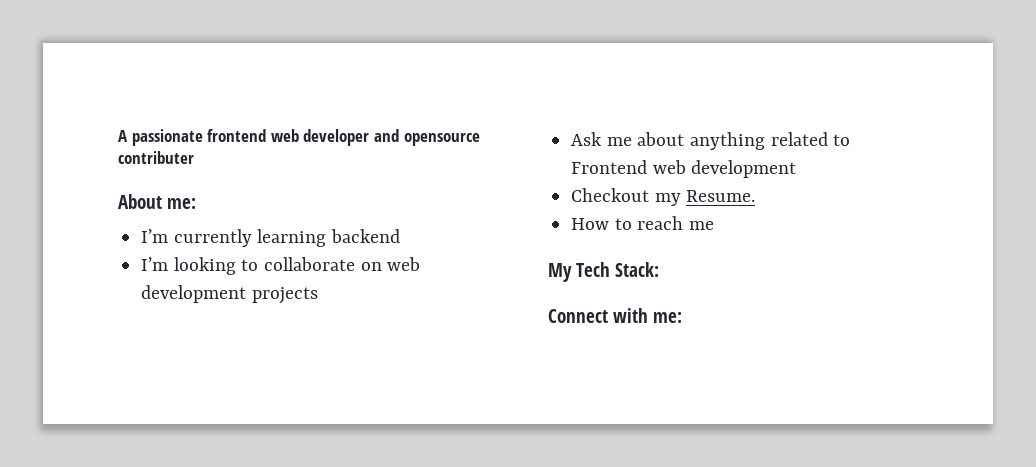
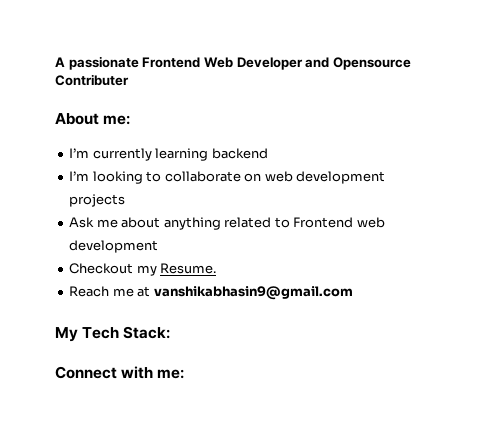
- A passionate frontend web developer and opensource contributer
+ A passionate Frontend Web Developer and Opensource Contributer
- How to reach me
+ Reach me at vanshikabhasin9@gmail.com

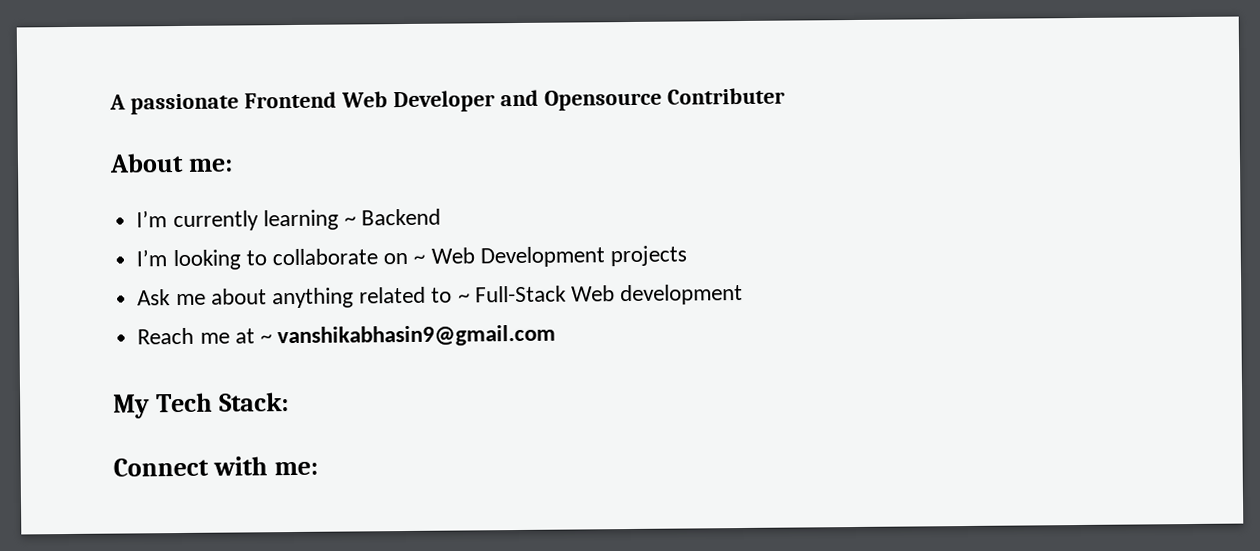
- I’m currently learning backend
+ I’m currently learning ~ Backend
- I’m looking to collaborate on web development projects
+ I’m looking to collaborate on ~ Web Development projects
- Ask me about anything related to Frontend web development
- Checkout my Resume.
+ Ask me about anything related to ~ Full-Stack Web development
- Reach me at vanshikabhasin9@gmail.com
+ Reach me at ~ vanshikabhasin9@gmail.com

